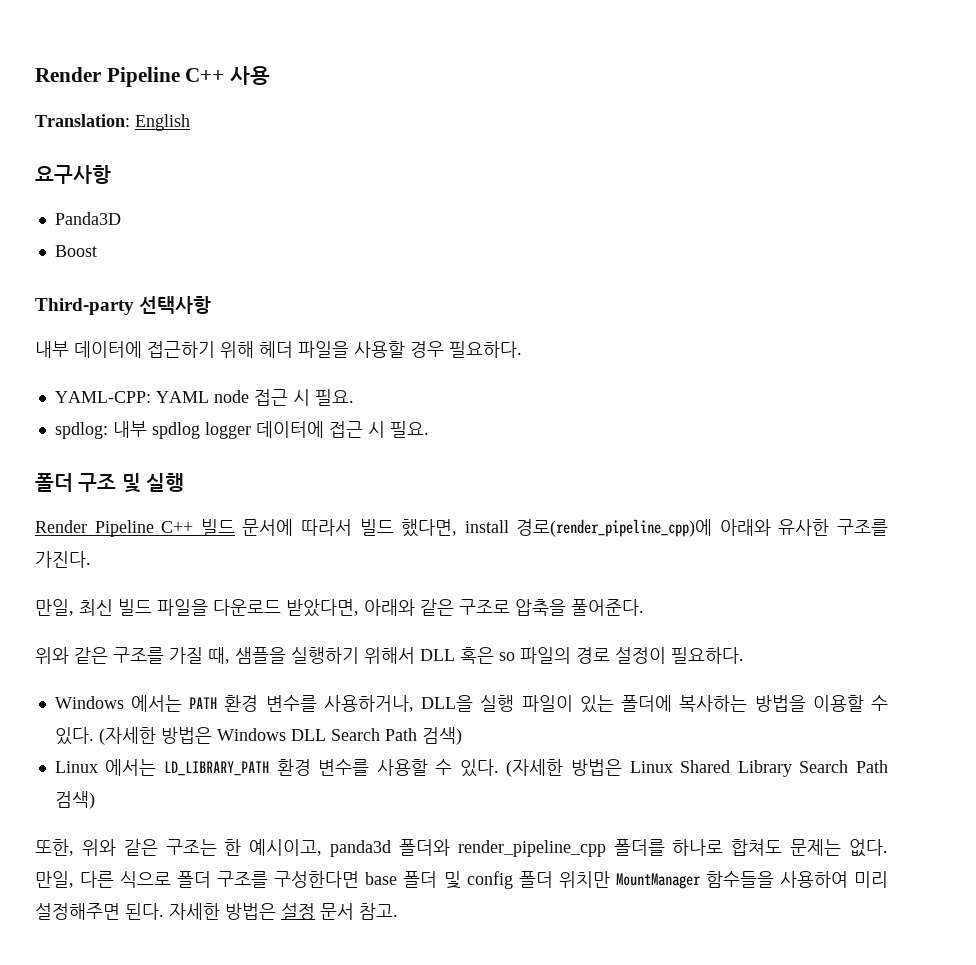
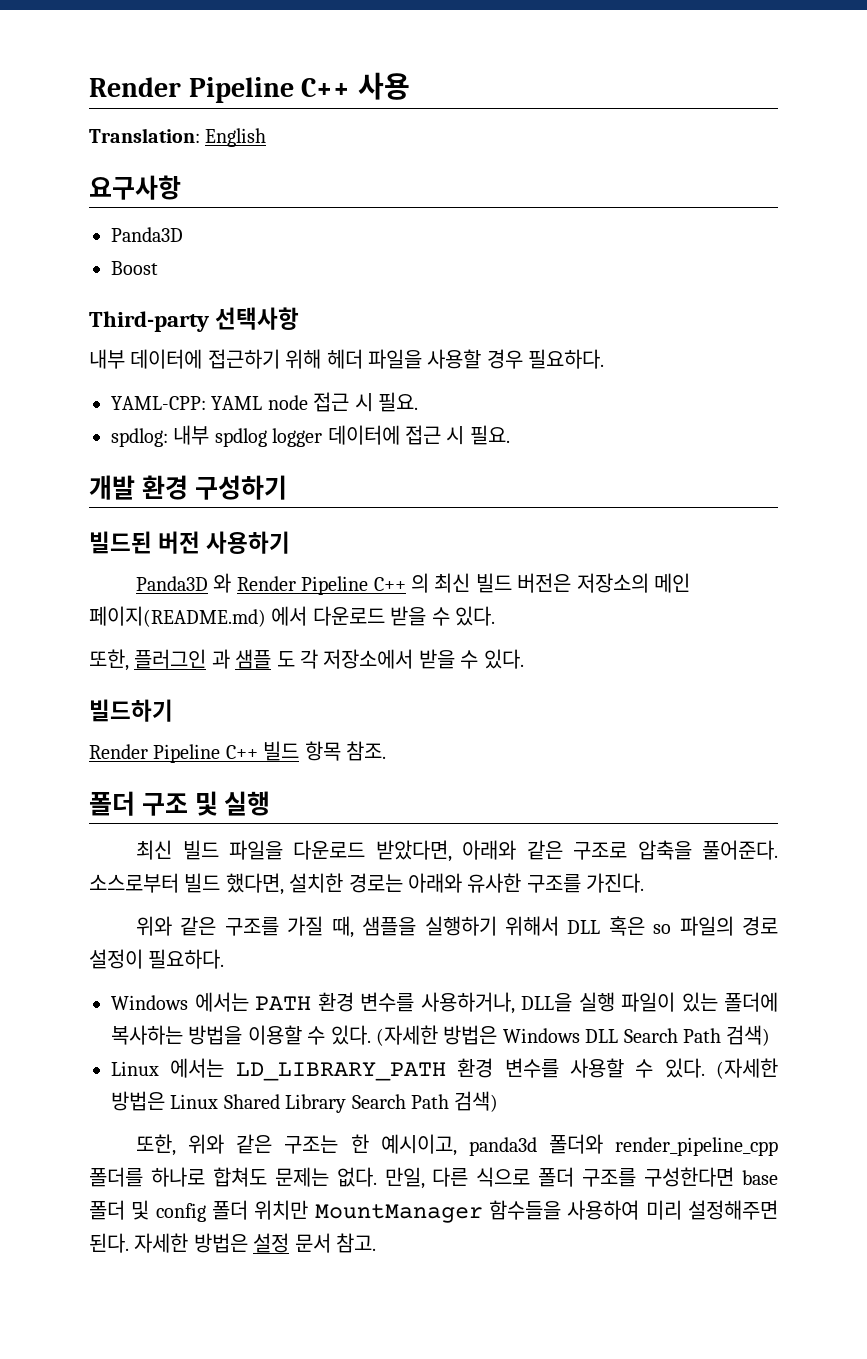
+ 개발 환경 구성하기
+ 빌드된 버전 사용하기
+ Panda3D 와 Render Pipeline C++ 의 최신 빌드 버전은 저장소의 메인 페이지(README.md) 에서 다운로드 받을 수 있다.
+ 또한, 플러그인 과 샘플 도 각 저장소에서 받을 수 있다.
+ 빌드하기
+ Render Pipeline C++ 빌드 항목 참조.
  폴더 구조 및 실행
- Render Pipeline C++ 빌드 문서에 따라서 빌드 했다면, install 경로(render_pipeline_cpp)에 아래와 유사한 구조를 가진다.
- 만일, 최신 빌드 파일을 다운로드 받았다면, 아래와 같은 구조로 압축을 풀어준다.
+ 최신 빌드 파일을 다운로드 받았다면, 아래와 같은 구조로 압축을 풀어준다. 소스로부터 빌드 했다면, 설치한 경로는 아래와 유사한 구조를 가진다.

